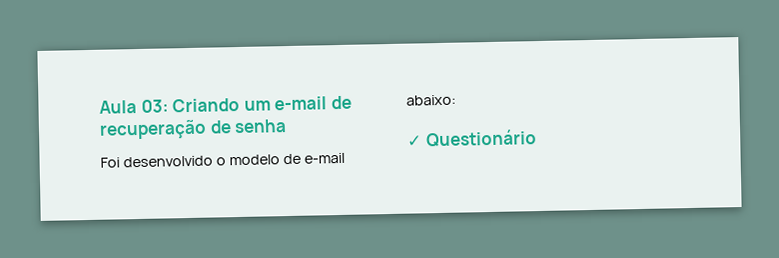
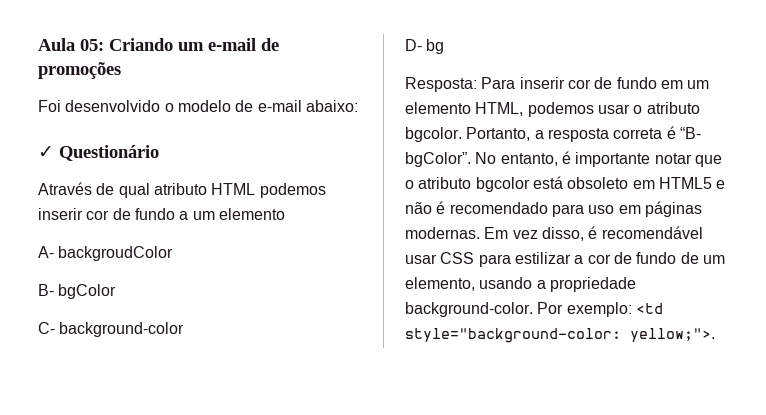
- Aula 03: Criando um e-mail de recuperação de senha
+ Aula 05: Criando um e-mail de promoções
+ Através de qual atributo HTML podemos inserir cor de fundo a um elemento
+ A- backgroudColor
+ B- bgColor
+ C- background-color
+ D- bg
+ Resposta: Para inserir cor de fundo em um elemento HTML, podemos usar o atributo bgcolor. Portanto, a resposta correta é “B- bgColor”. No entanto, é importante notar que o atributo bgcolor está obsoleto em HTML5 e não é recomendado para uso em páginas modernas. Em vez disso, é recomendável usar CSS para estilizar a cor de fundo de um elemento, usando a propriedade background-color. Por exemplo: <td style="background-color: yellow;">.

